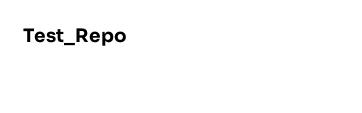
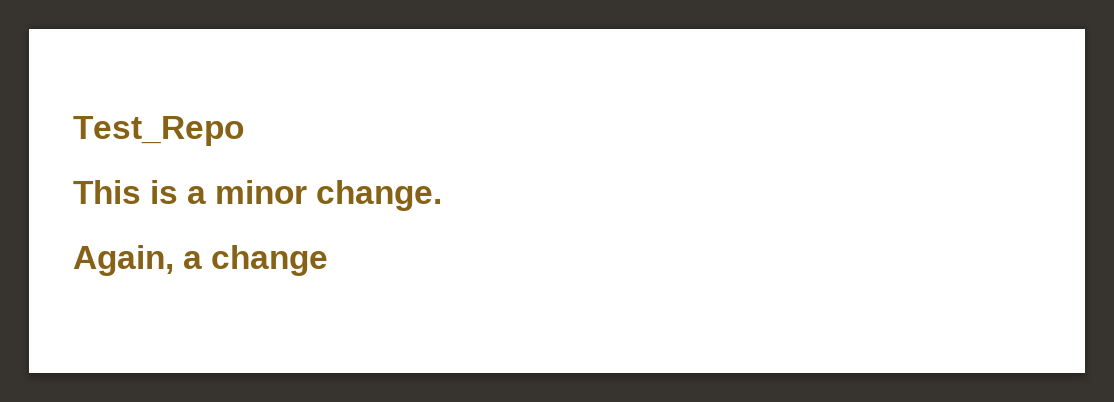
+ This is a minor change.
+ Again, a change

